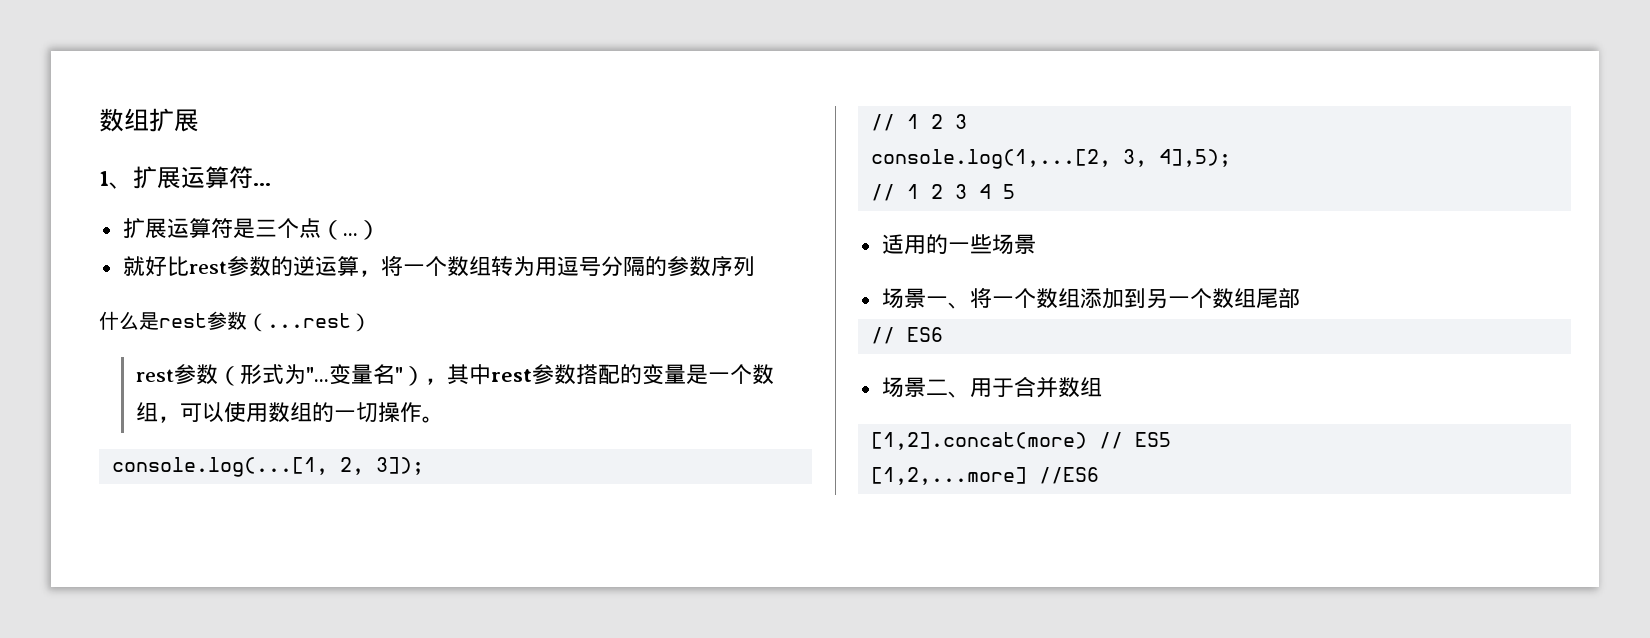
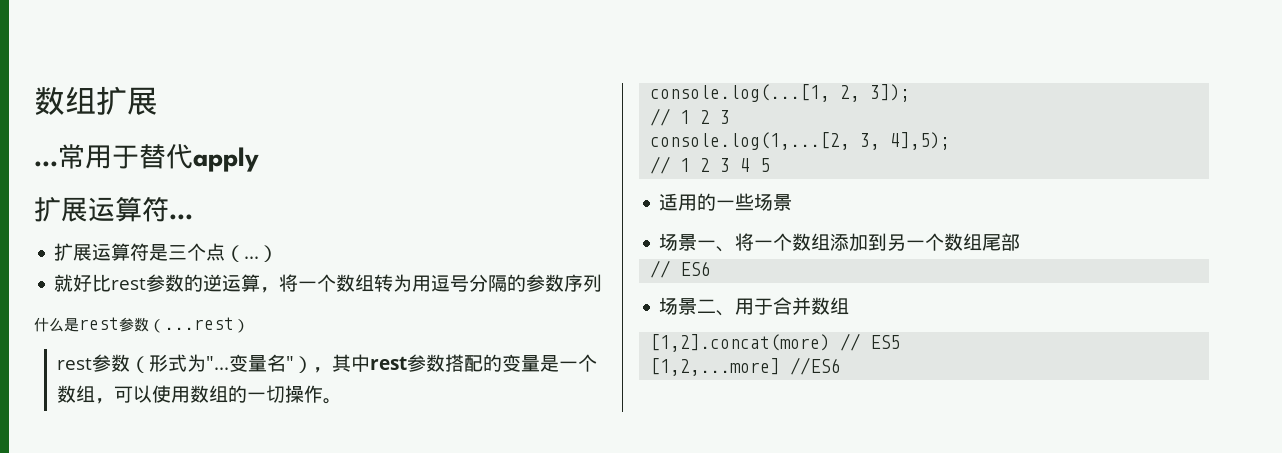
- 1、扩展运算符...
+ ...常用于替代apply
+ 扩展运算符...

